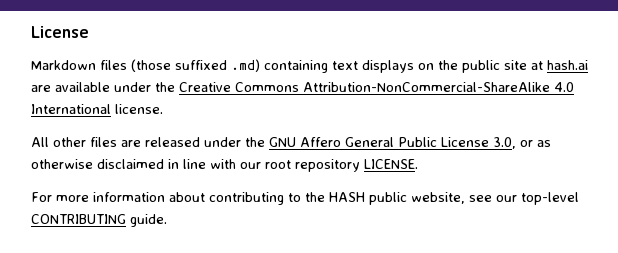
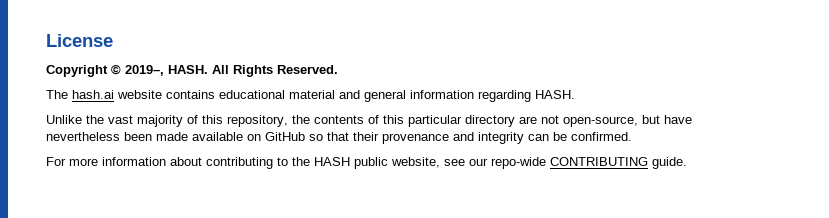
- Markdown files (those suffixed .md) containing text displays on the public site at hash.ai are available under the Creative Commons Attribution-NonCommercial-ShareAlike 4.0 International license.
- All other files are released under the GNU Affero General Public License 3.0, or as otherwise disclaimed in line with our root repository LICENSE.
+ Copyright © 2019–, HASH. All Rights Reserved.
+ The hash.ai website contains educational material and general information regarding HASH.
+ Unlike the vast majority of this repository, the contents of this particular directory are not open-source, but have nevertheless been made available on GitHub so that their provenance and integrity can be confirmed.
- For more information about contributing to the HASH public website, see our top-level CONTRIBUTING guide.
+ For more information about contributing to the HASH public website, see our repo-wide CONTRIBUTING guide.

